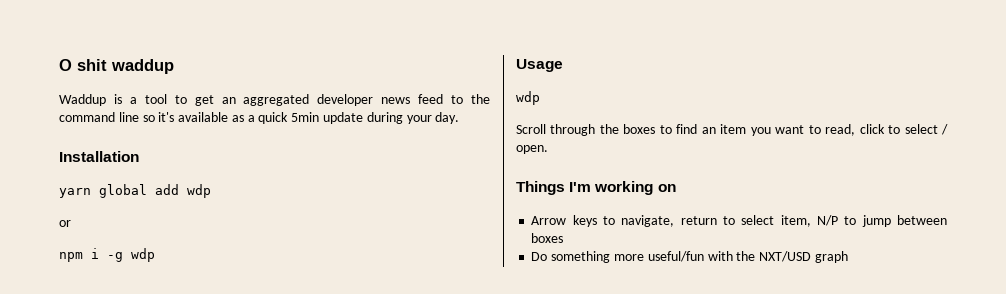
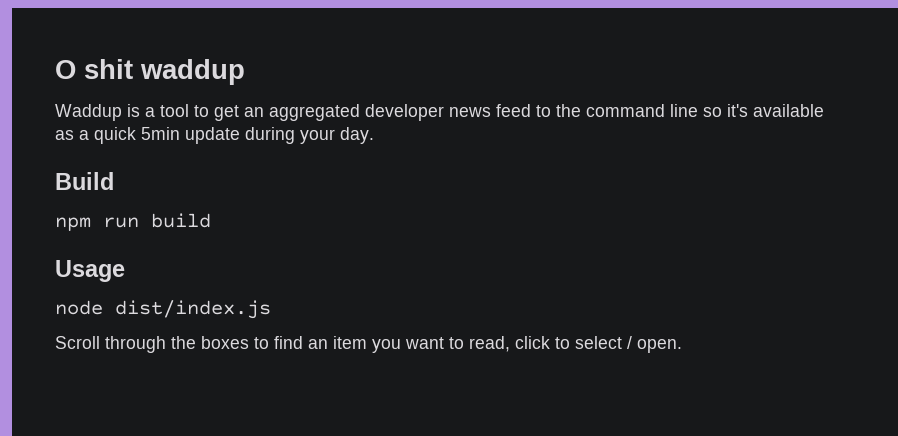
- Installation
- yarn global add wdp
- or
- npm i -g wdp
+ Build
+ npm run build
  Usage
- wdp
+ node dist/index.js
- Things I'm working on
- Arrow keys to navigate, return to select item, N/P to jump between boxes
- Do something more useful/fun with the NXT/USD graph

